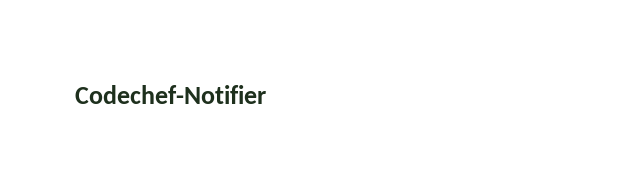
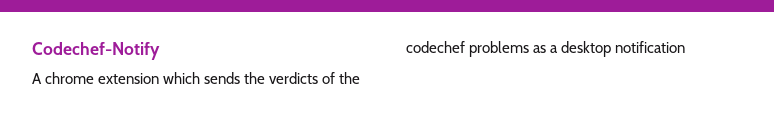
- Codechef-Notifier
+ Codechef-Notify
+ A chrome extension which sends the verdicts of the codechef problems as a desktop notification

